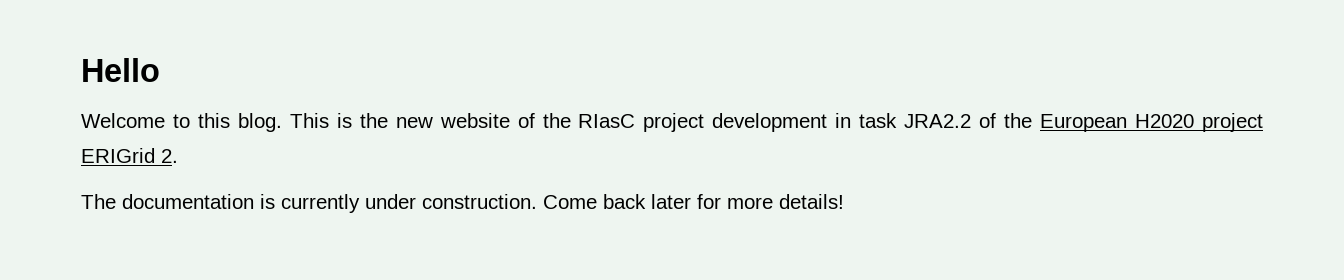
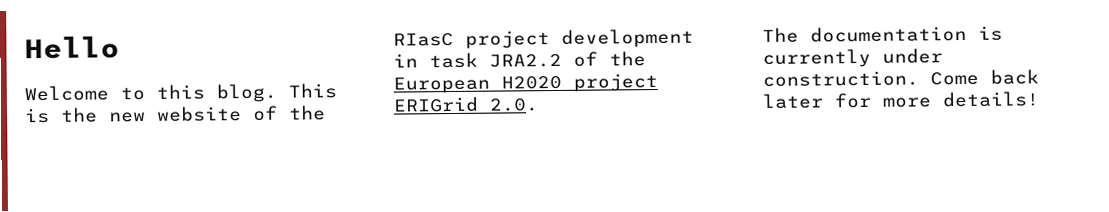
- This is the new website of the RIasC project development in task JRA2.2 of the European H2020 project ERIGrid 2.
+ This is the new website of the RIasC project development in task JRA2.2 of the European H2020 project ERIGrid 2.0.

